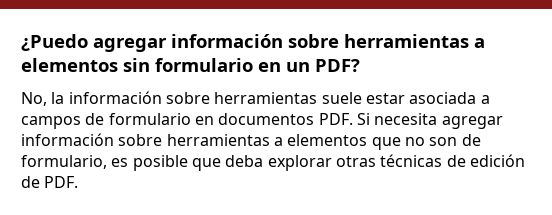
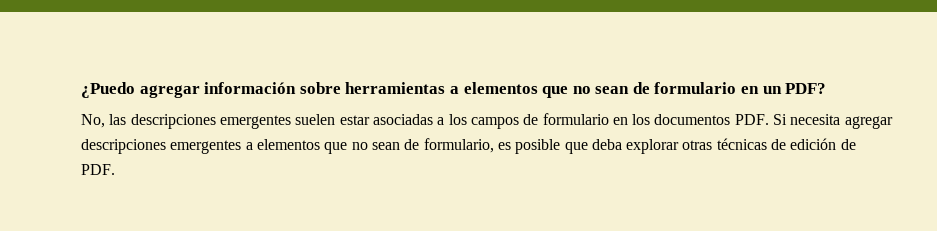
- ¿Puedo agregar información sobre herramientas a elementos sin formulario en un PDF?
- No, la información sobre herramientas suele estar asociada a campos de formulario en documentos PDF. Si necesita agregar información sobre herramientas a elementos que no son de formulario, es posible que deba explorar otras técnicas de edición de PDF.
+ ¿Puedo agregar información sobre herramientas a elementos que no sean de formulario en un PDF?
+ No, las descripciones emergentes suelen estar asociadas a los campos de formulario en los documentos PDF. Si necesita agregar descripciones emergentes a elementos que no sean de formulario, es posible que deba explorar otras técnicas de edición de PDF.

